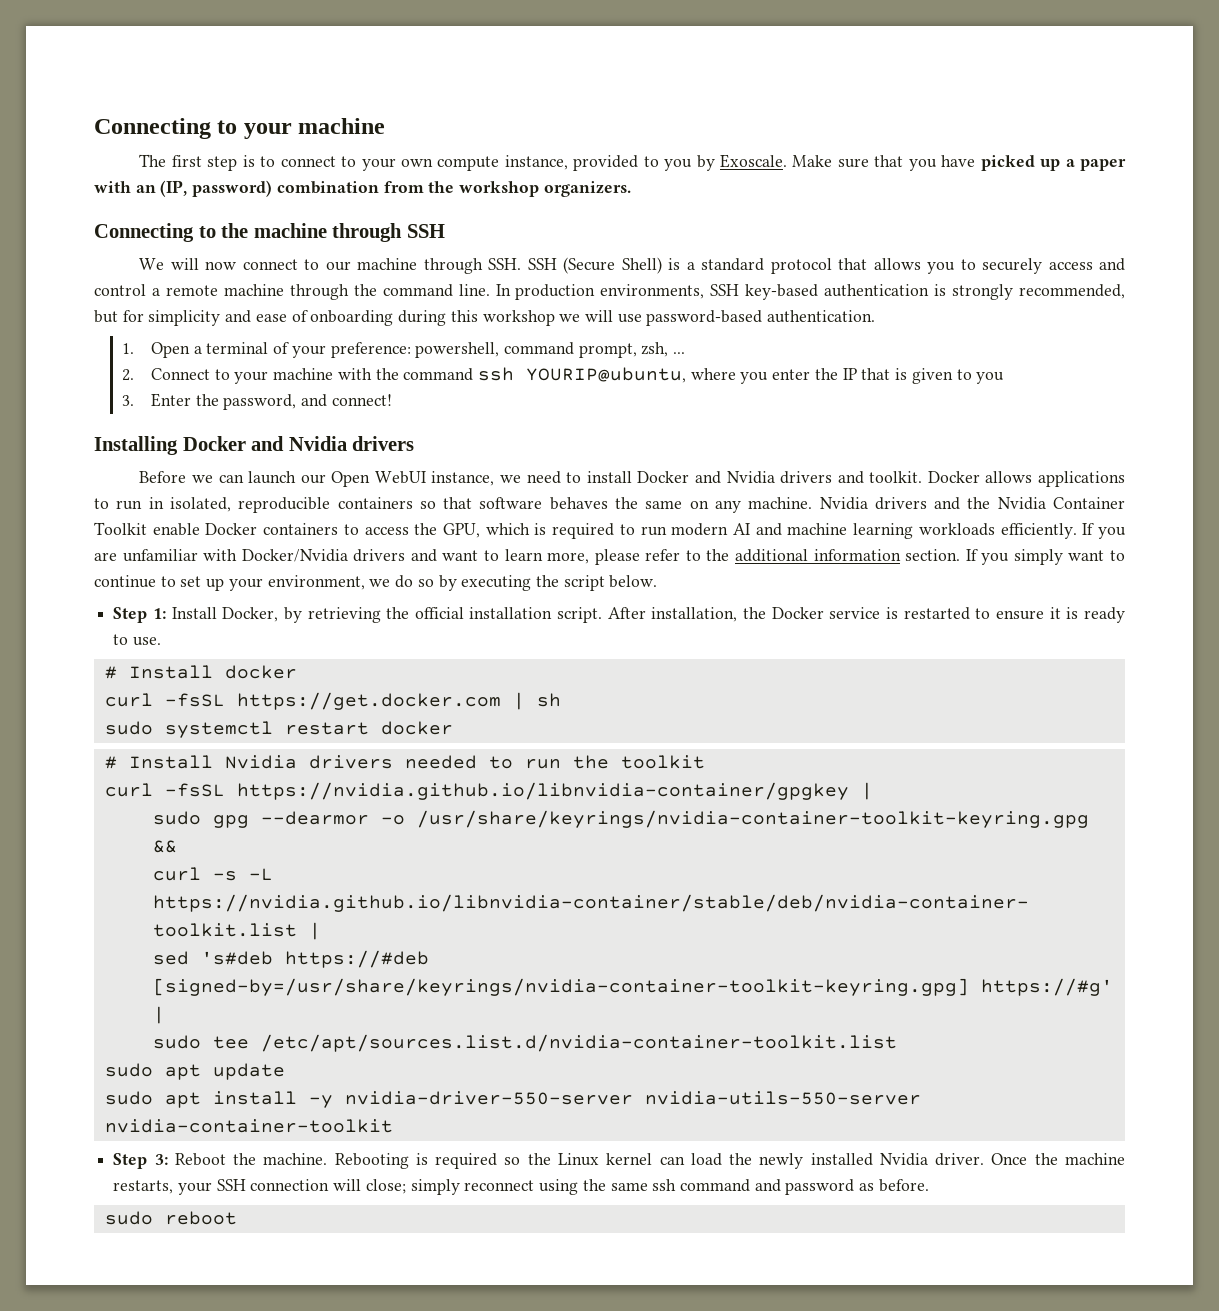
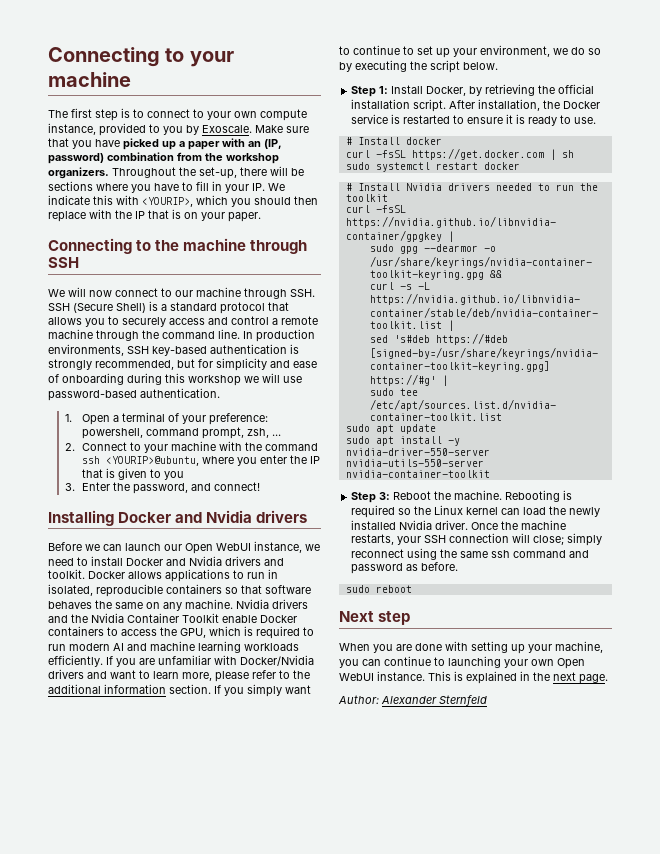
+ Throughout the set-up, there will be sections where you have to fill in your IP. We indicate this with <YOURIP>, which you should then replace with the IP that is on your paper.
- 2. Connect to your machine with the command ssh YOURIP@ubuntu, where you enter the IP that is given to you
+ 2. Connect to your machine with the command ssh <YOURIP>@ubuntu, where you enter the IP that is given to you
+ Next step
+ When you are done with setting up your machine, you can continue to launching your own Open WebUI instance. This is explained in the next page.
+ Author: Alexander Sternfeld

